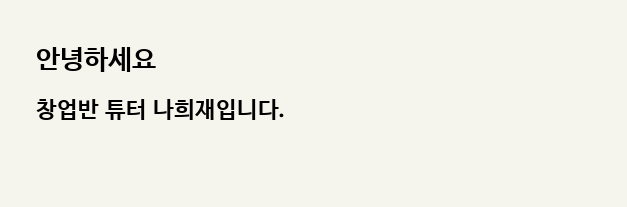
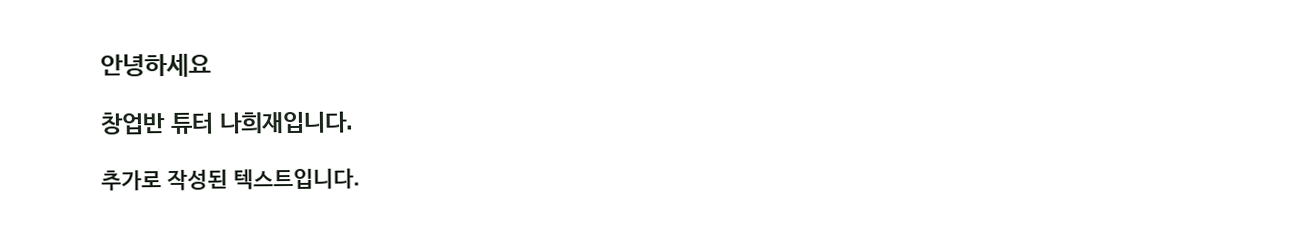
+ 추가로 작성된 텍스트입니다.

